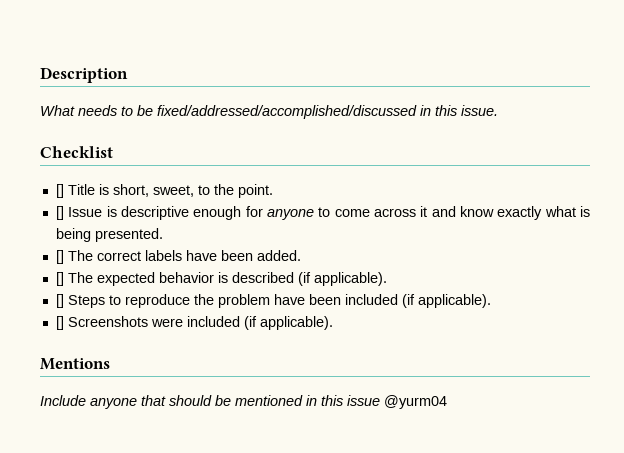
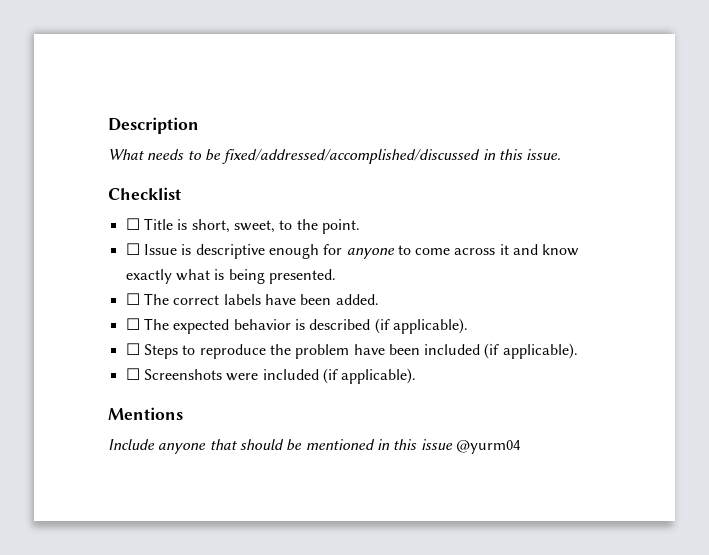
- [] Title is short, sweet, to the point.
+ ☐ Title is short, sweet, to the point.
- [] Issue is descriptive enough for anyone to come across it and know exactly what is being presented.
+ ☐ Issue is descriptive enough for anyone to come across it and know exactly what is being presented.
- [] The correct labels have been added.
+ ☐ The correct labels have been added.
- [] The expected behavior is described (if applicable).
+ ☐ The expected behavior is described (if applicable).
- [] Steps to reproduce the problem have been included (if applicable).
+ ☐ Steps to reproduce the problem have been included (if applicable).
- [] Screenshots were included (if applicable).
+ ☐ Screenshots were included (if applicable).

